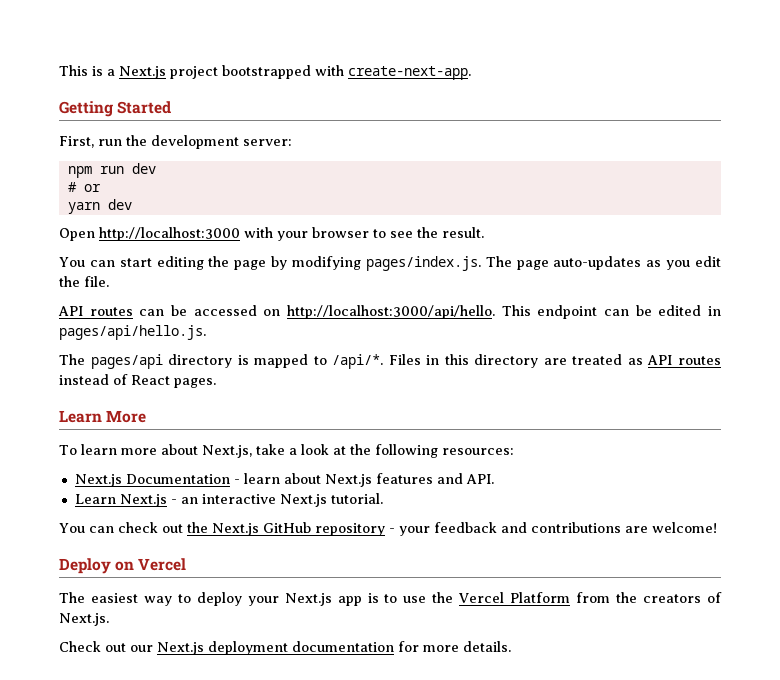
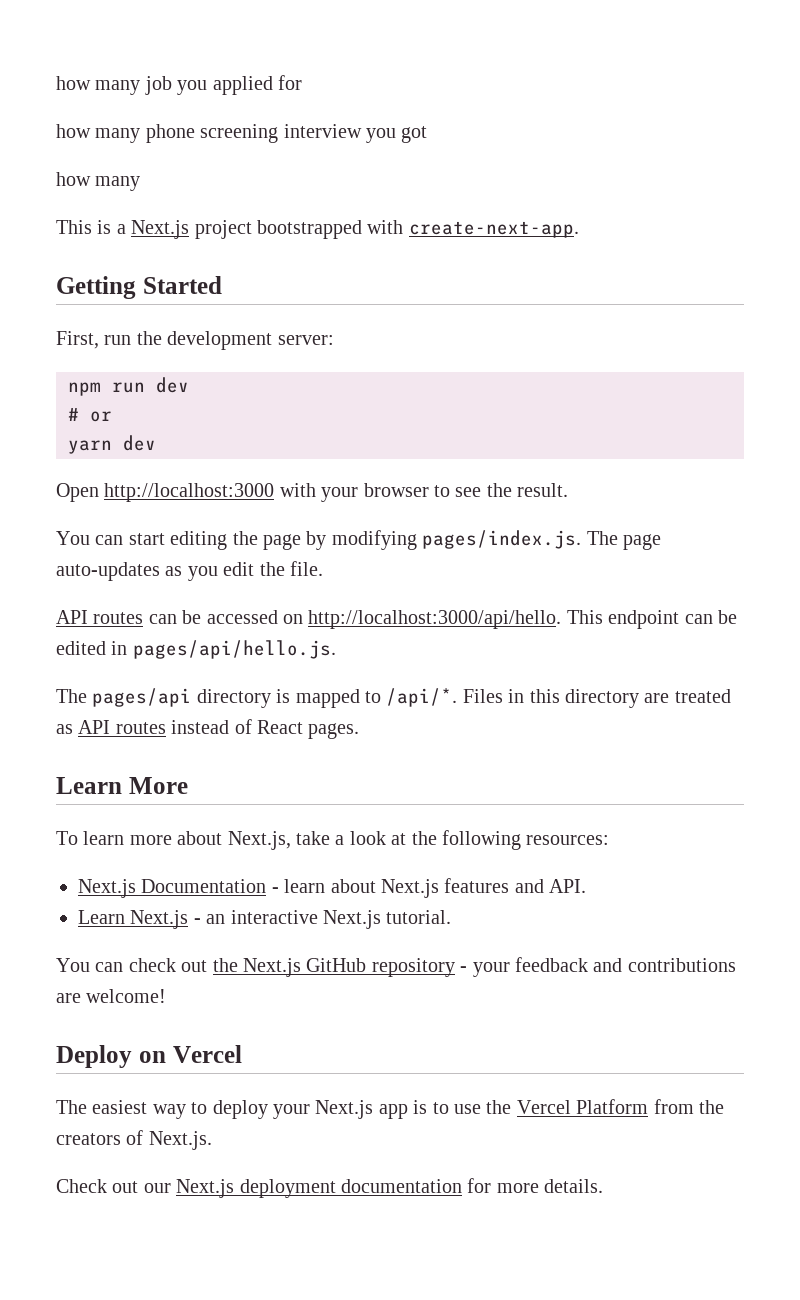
+ how many job you applied for
+ how many phone screening interview you got
+ how many

